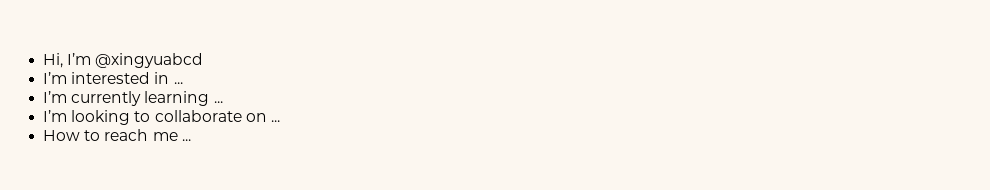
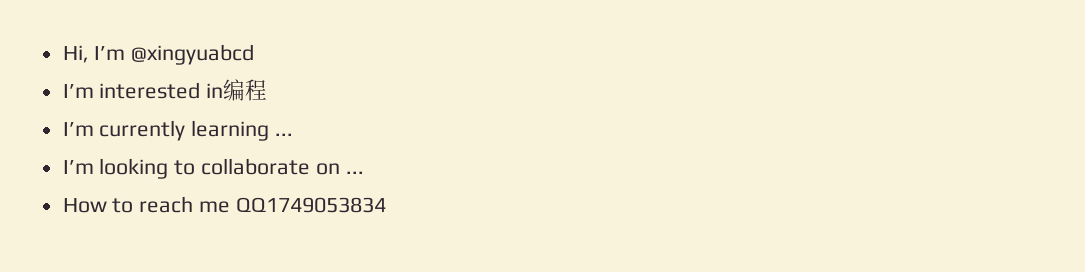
- I’m interested in ...
+ I’m interested in编程
- How to reach me ...
+ How to reach me QQ1749053834

